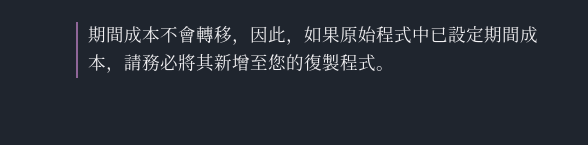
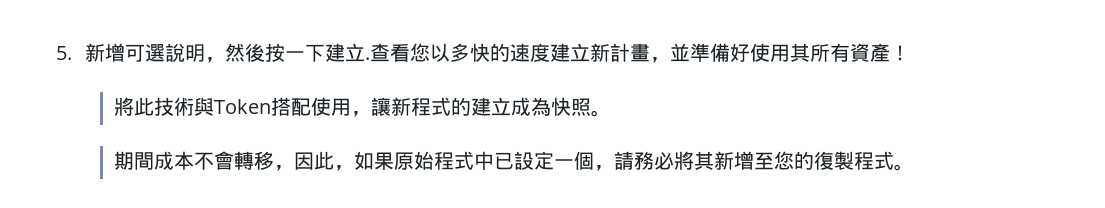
+ 5.新增可選說明，然後按一下建立.查看您以多快的速度建立新計畫，並準備好使用其所有資產！
+ 將此技術與Token搭配使用，讓新程式的建立成為快照。
- 期間成本不會轉移，因此，如果原始程式中已設定期間成本，請務必將其新增至您的復製程式。
+ 期間成本不會轉移，因此，如果原始程式中已設定一個，請務必將其新增至您的復製程式。

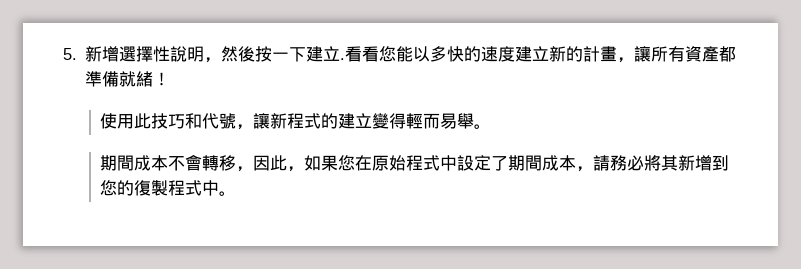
- 5.新增可選說明，然後按一下建立.
+ 5.新增選擇性說明，然後按一下建立.
- 查看您以多快的速度建立新計畫，並準備好使用其所有資產！
- 將此技術與Token搭配使用，讓新程式的建立成為快照。
+ 看看您能以多快的速度建立新的計畫，讓所有資產都準備就緒！
+ 使用此技巧和代號，讓新程式的建立變得輕而易舉。
- 期間成本不會轉移，因此，如果原始程式中已設定一個，請務必將其新增至您的復製程式。
+ 期間成本不會轉移，因此，如果您在原始程式中設定了期間成本，請務必將其新增到您的復製程式中。

